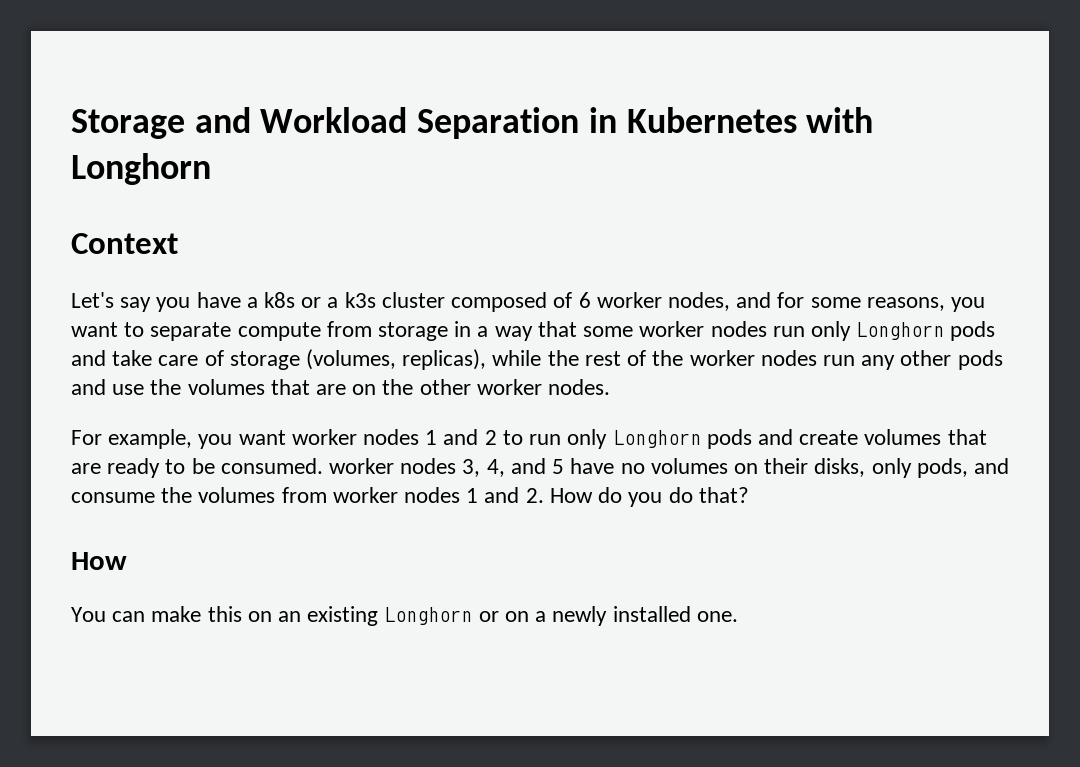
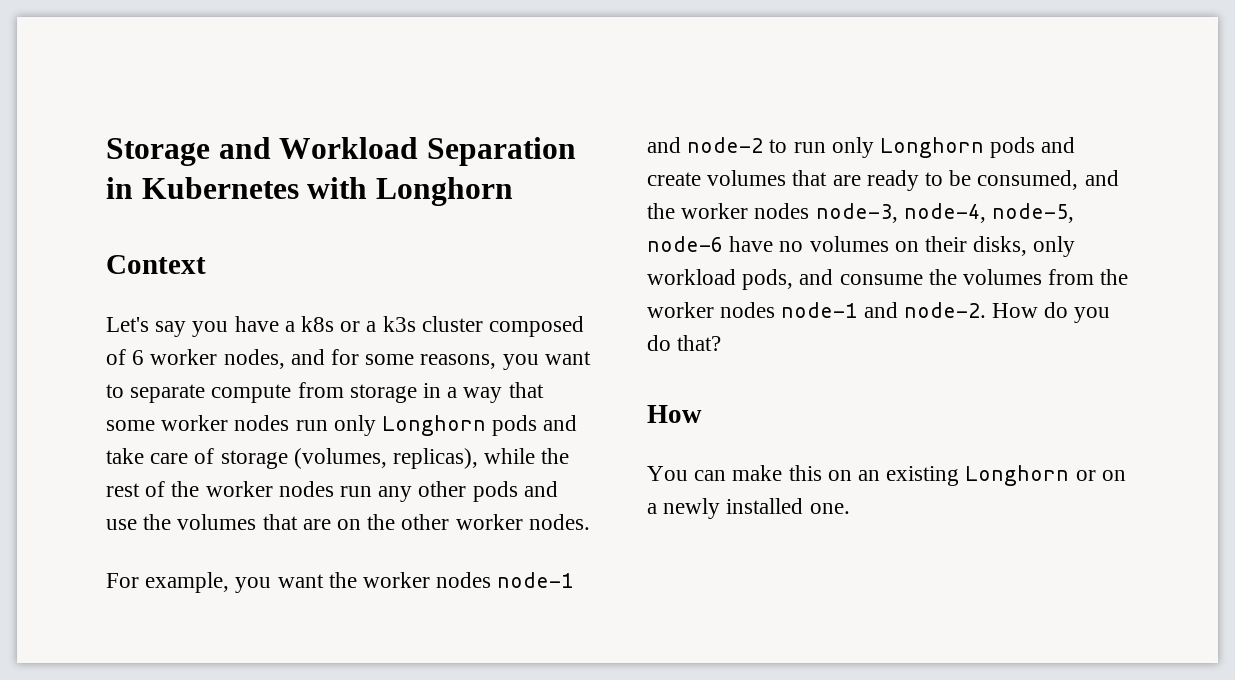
- For example, you want worker nodes 1 and 2 to run only Longhorn pods and create volumes that are ready to be consumed. worker nodes 3, 4, and 5 have no volumes on their disks, only pods, and consume the volumes from worker nodes 1 and 2. How do you do that?
+ For example, you want the worker nodes node-1 and node-2 to run only Longhorn pods and create volumes that are ready to be consumed, and the worker nodes node-3, node-4, node-5, node-6 have no volumes on their disks, only workload pods, and consume the volumes from the worker nodes node-1 and node-2. How do you do that?

